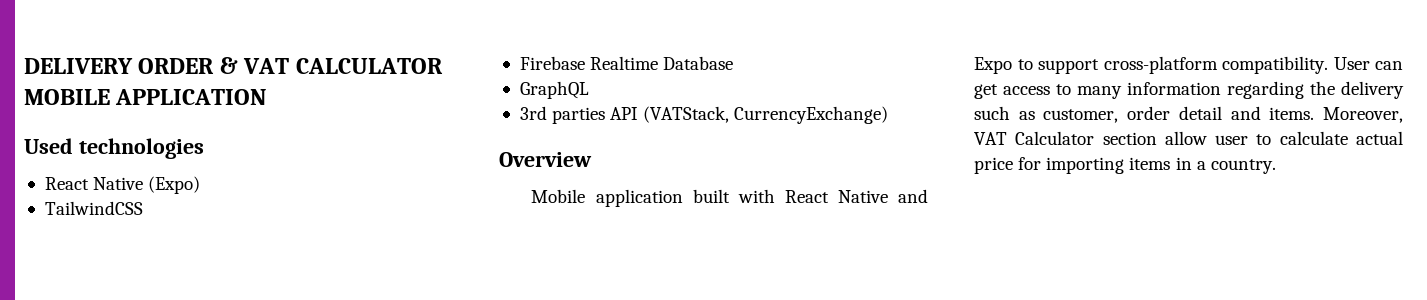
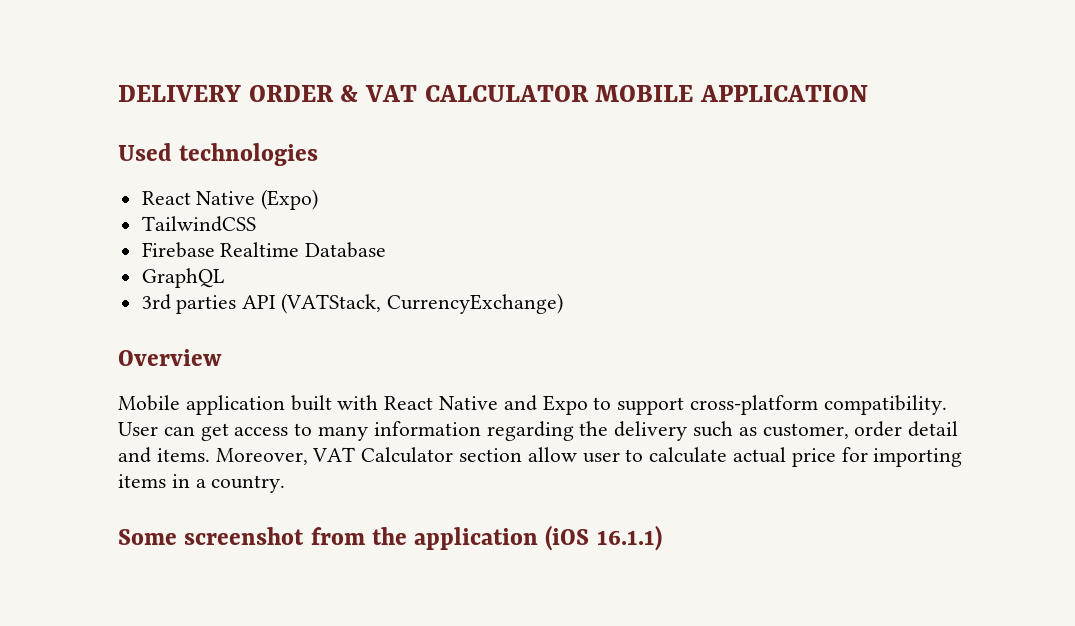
+ Some screenshot from the application (iOS 16.1.1)

